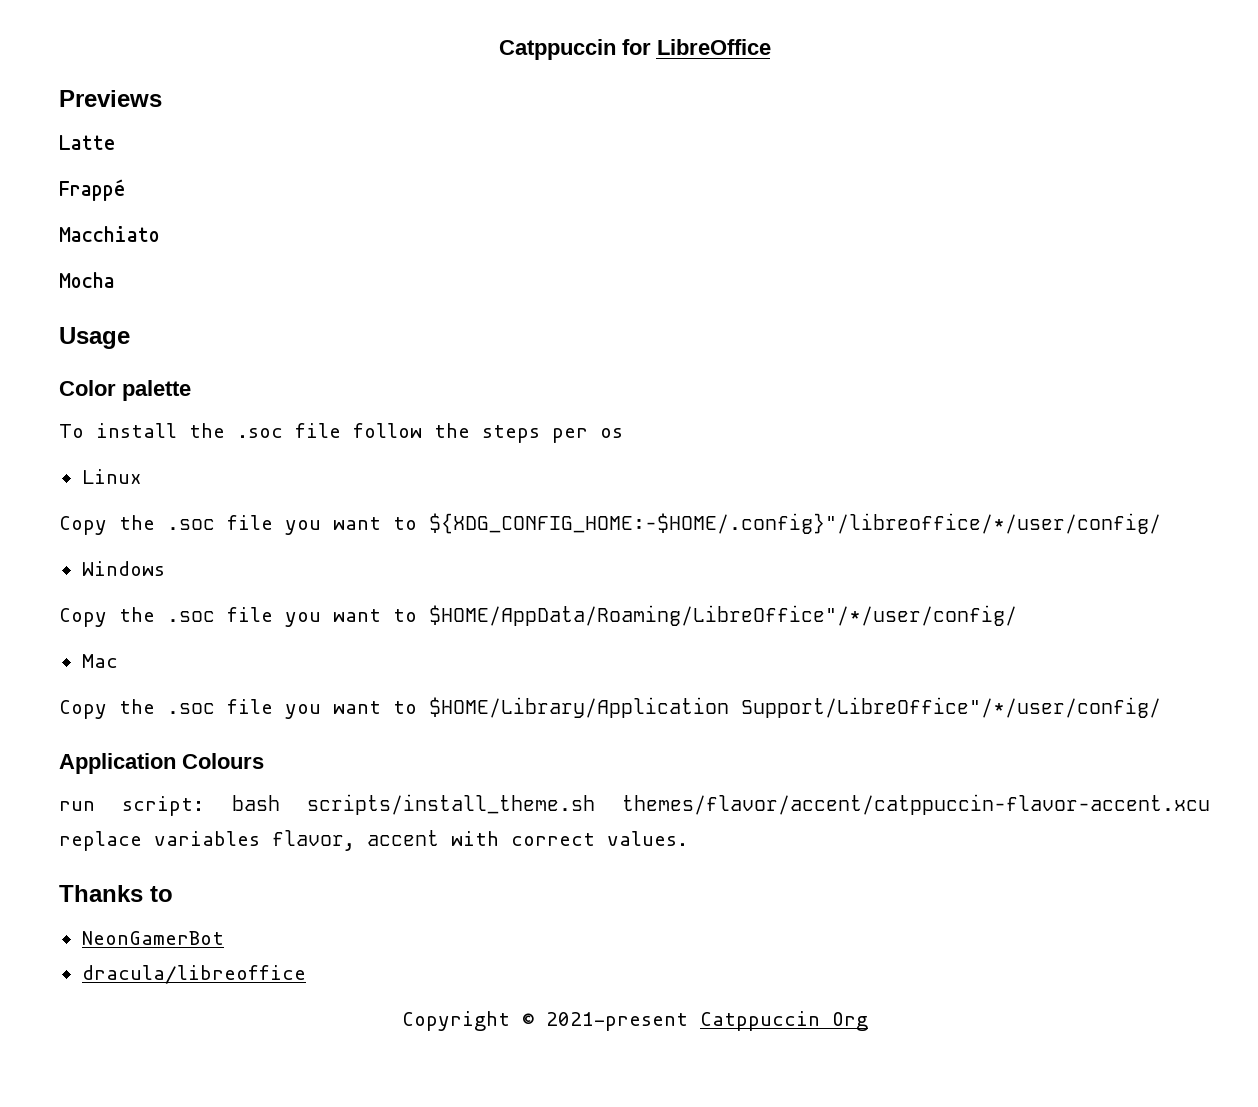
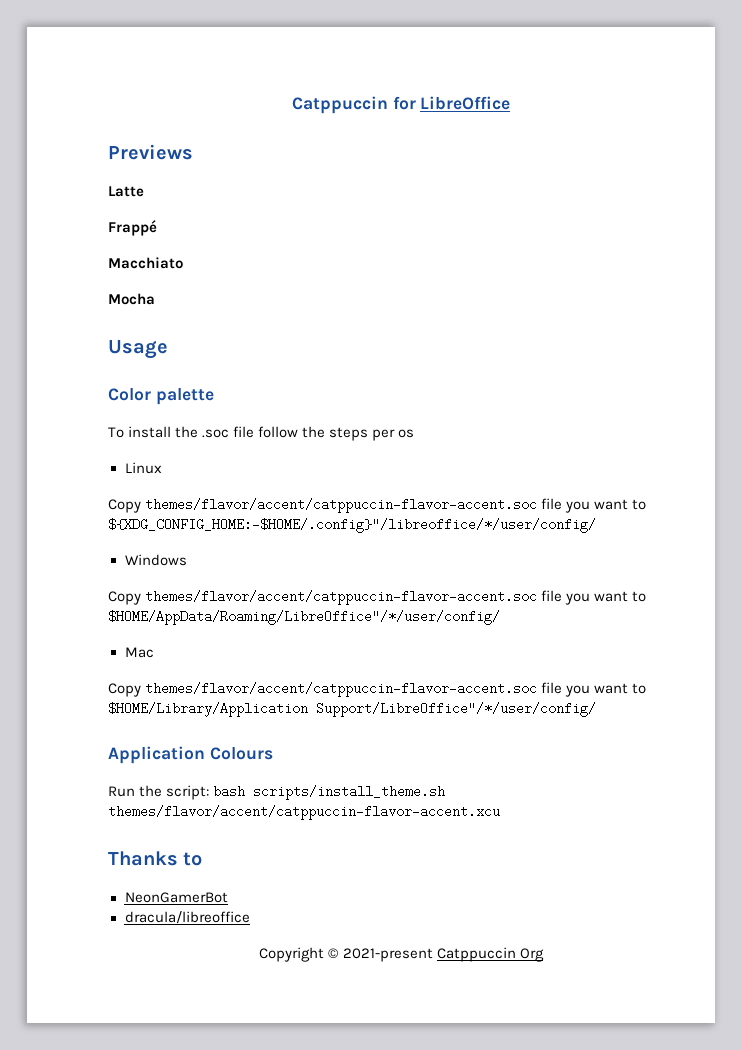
- Copy the .soc file you want to ${XDG_CONFIG_HOME:-$HOME/.config}"/libreoffice/*/user/config/
+ Copy themes/flavor/accent/catppuccin-flavor-accent.soc file you want to ${XDG_CONFIG_HOME:-$HOME/.config}"/libreoffice/*/user/config/
- Copy the .soc file you want to $HOME/AppData/Roaming/LibreOffice"/*/user/config/
+ Copy themes/flavor/accent/catppuccin-flavor-accent.soc file you want to $HOME/AppData/Roaming/LibreOffice"/*/user/config/
- Copy the .soc file you want to $HOME/Library/Application Support/LibreOffice"/*/user/config/
+ Copy themes/flavor/accent/catppuccin-flavor-accent.soc file you want to $HOME/Library/Application Support/LibreOffice"/*/user/config/
- run script: bash scripts/install_theme.sh themes/flavor/accent/catppuccin-flavor-accent.xcu replace variables flavor, accent with correct values.
+ Run the script: bash scripts/install_theme.sh themes/flavor/accent/catppuccin-flavor-accent.xcu

